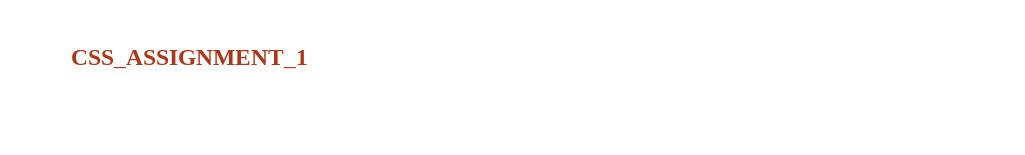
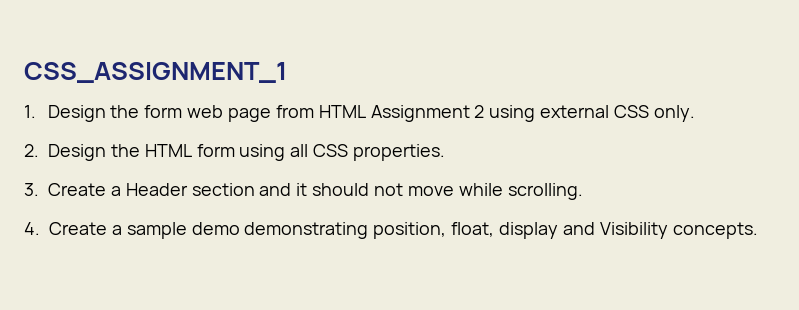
+ 1. Design the form web page from HTML Assignment 2 using external CSS only.
+ 2. Design the HTML form using all CSS properties.
+ 3. Create a Header section and it should not move while scrolling.
+ 4. Create a sample demo demonstrating position, float, display and Visibility concepts.

